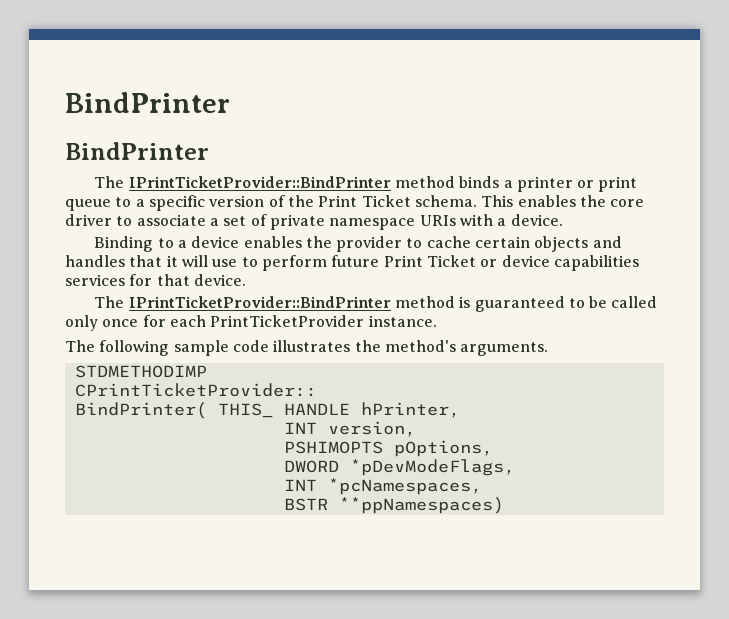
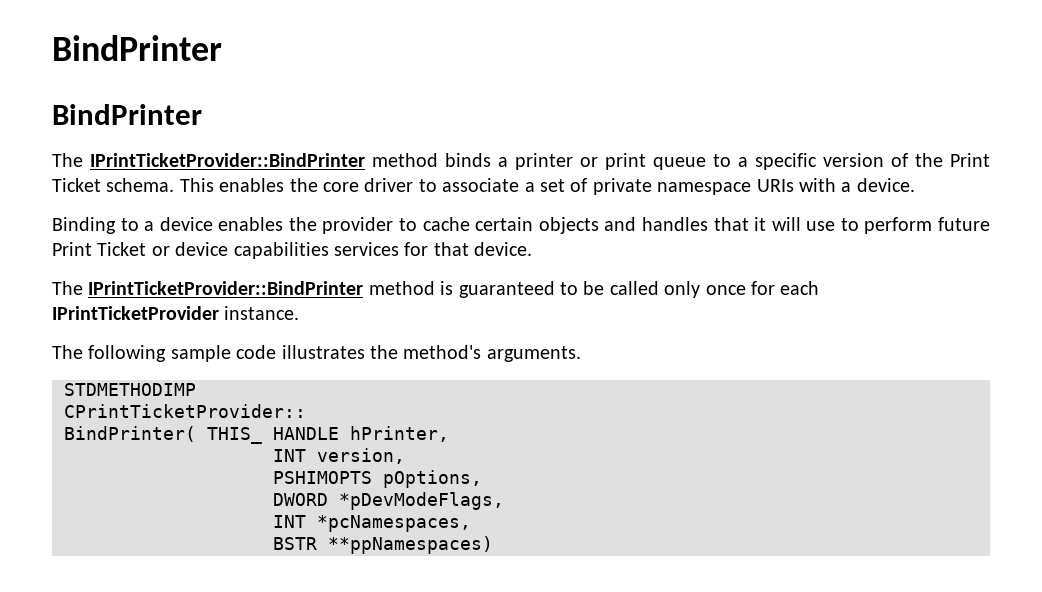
- The IPrintTicketProvider::BindPrinter method is guaranteed to be called only once for each PrintTicketProvider instance.
+ The IPrintTicketProvider::BindPrinter method is guaranteed to be called only once for each IPrintTicketProvider instance.

